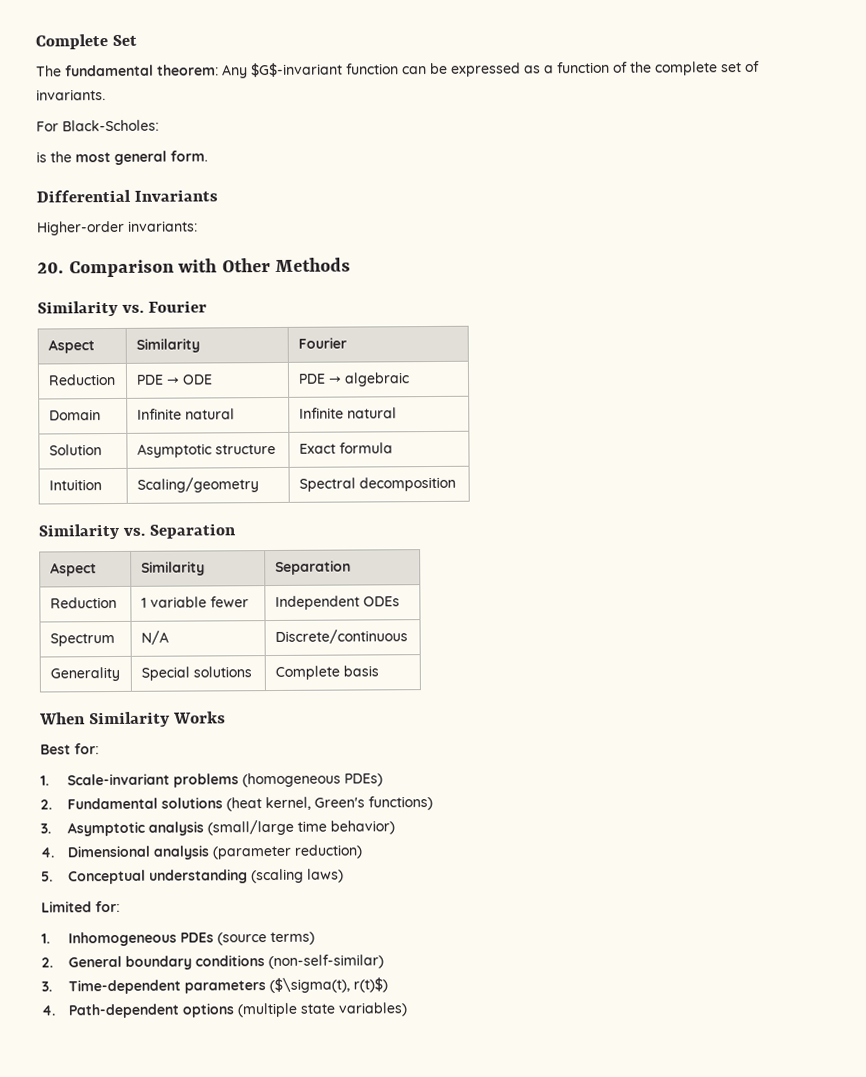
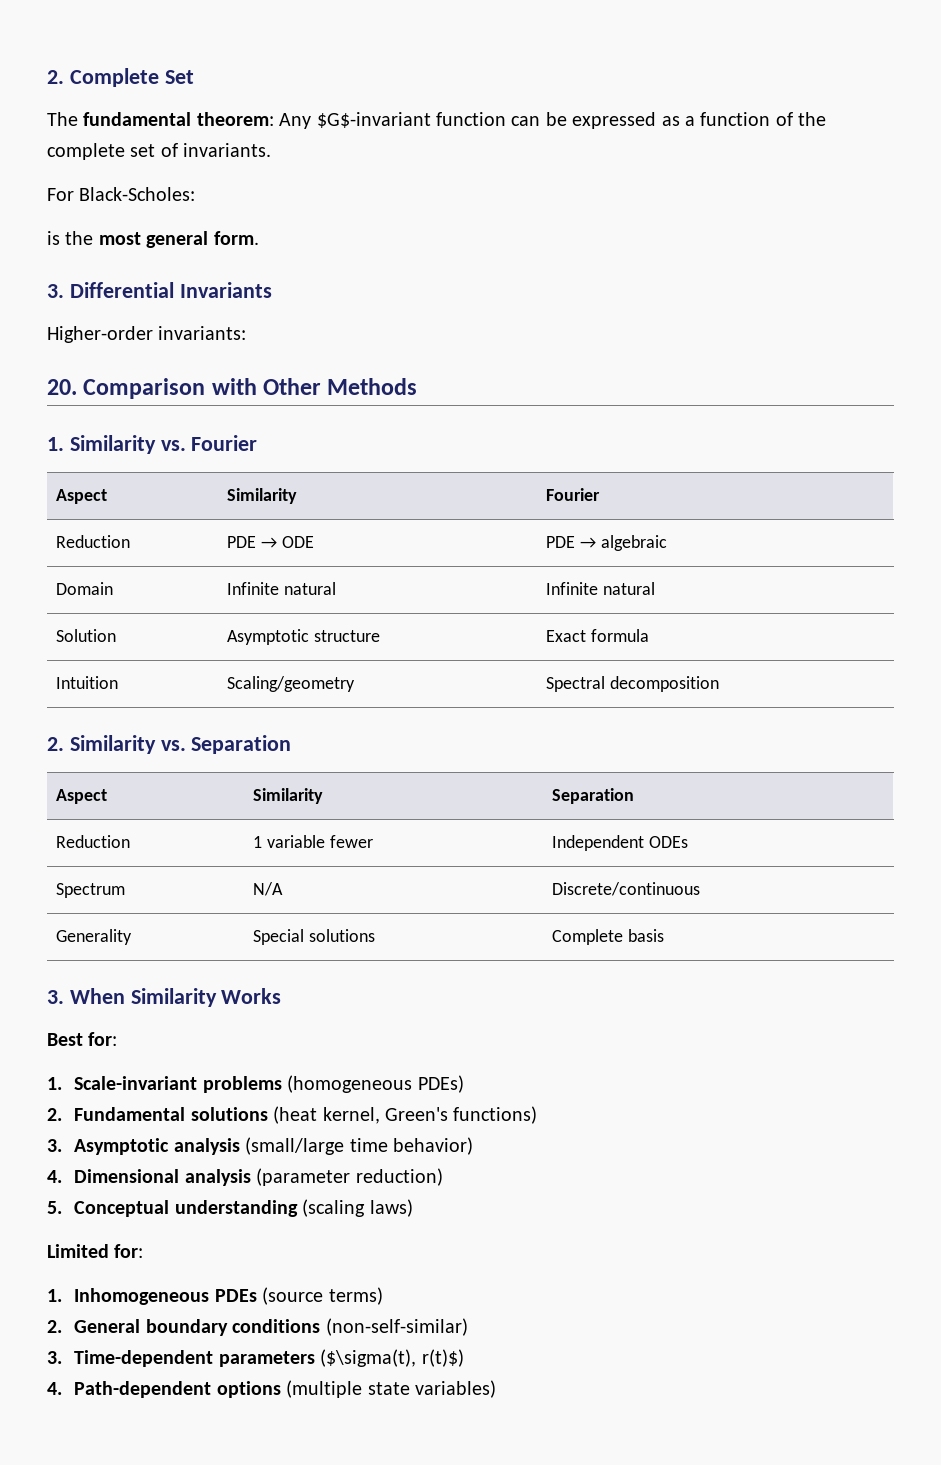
- Complete Set
+ 2. Complete Set
- Differential Invariants
+ 3. Differential Invariants
- Similarity vs. Fourier
+ 1. Similarity vs. Fourier
- Similarity vs. Separation
+ 2. Similarity vs. Separation
- When Similarity Works
+ 3. When Similarity Works

